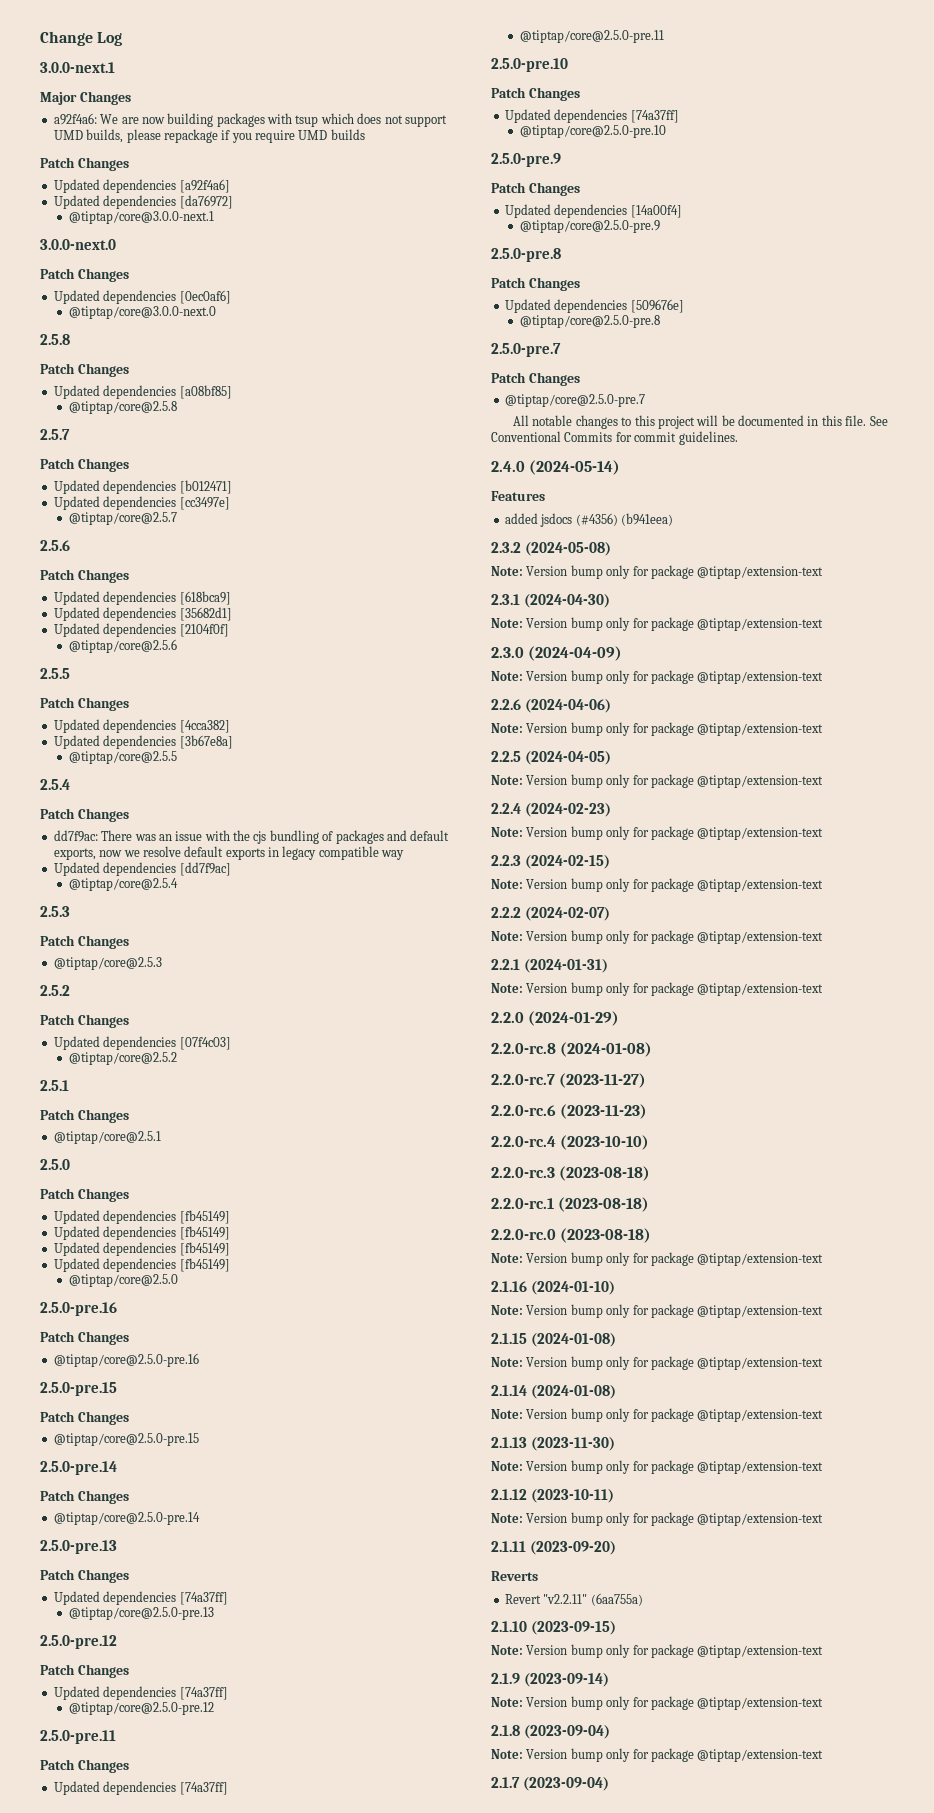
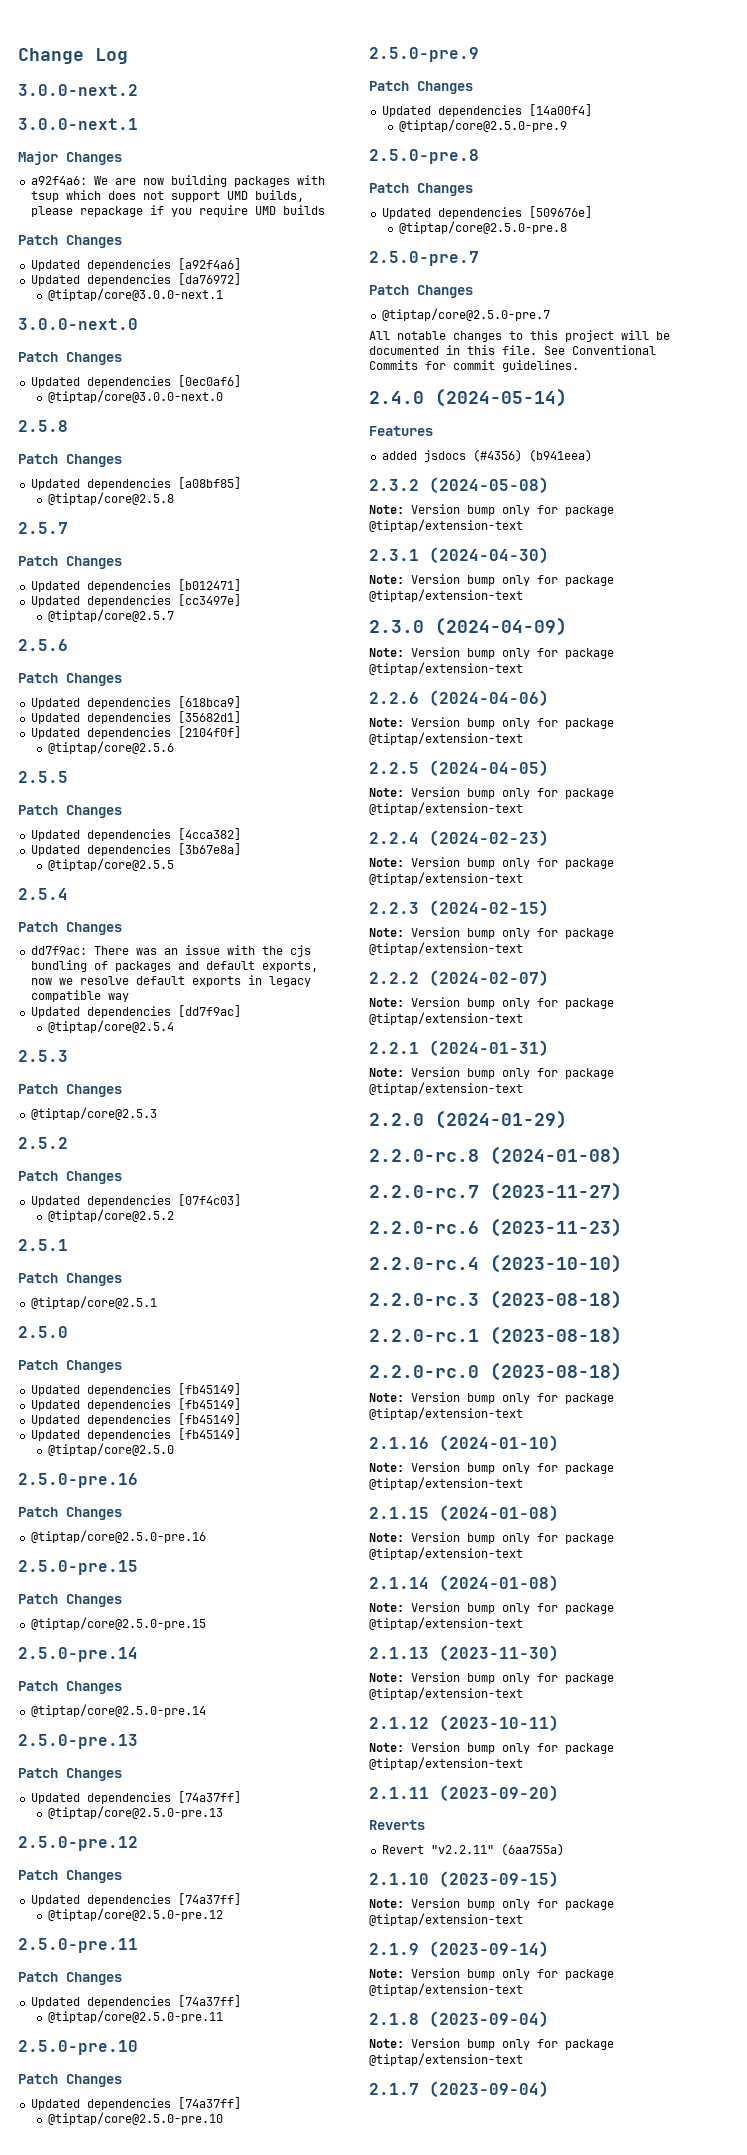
+ 3.0.0-next.2

